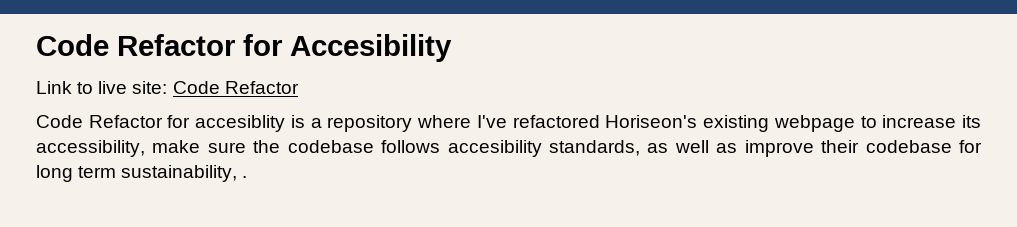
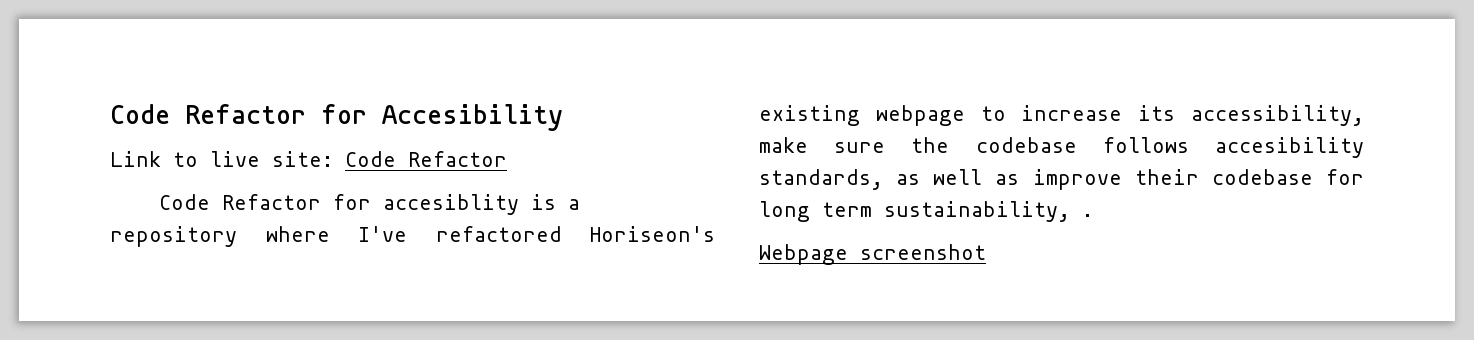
+ Webpage screenshot

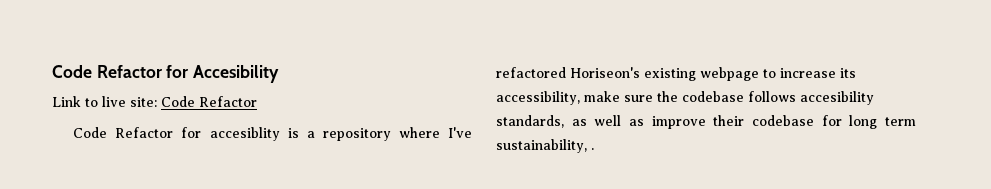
- Webpage screenshot

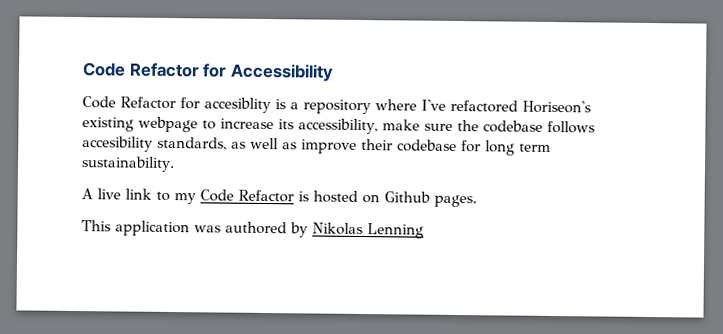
- Code Refactor for Accesibility
- Link to live site: Code Refactor
+ Code Refactor for Accessibility
- Code Refactor for accesiblity is a repository where I've refactored Horiseon's existing webpage to increase its accessibility, make sure the codebase follows accesibility standards, as well as improve their codebase for long term sustainability, .
+ Code Refactor for accesiblity is a repository where I've refactored Horiseon's existing webpage to increase its accessibility, make sure the codebase follows accesibility standards, as well as improve their codebase for long term sustainability.
+ A live link to my Code Refactor is hosted on Github pages.
+ This application was authored by Nikolas Lenning

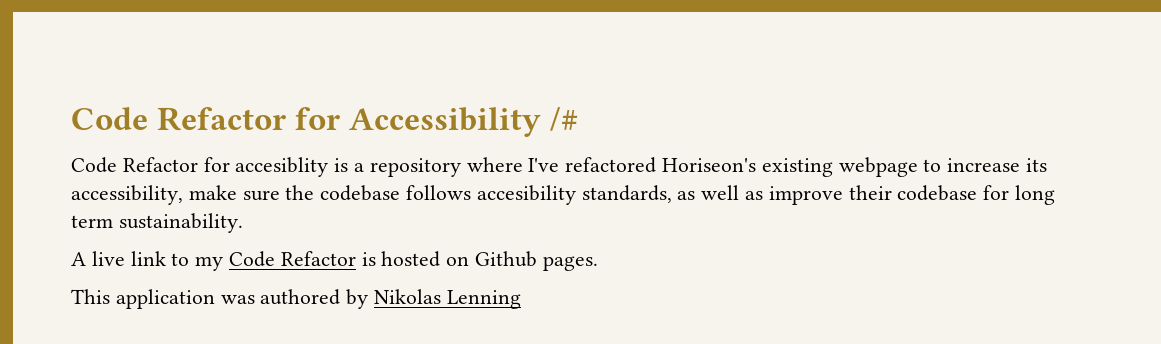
- Code Refactor for Accessibility
+ Code Refactor for Accessibility /#

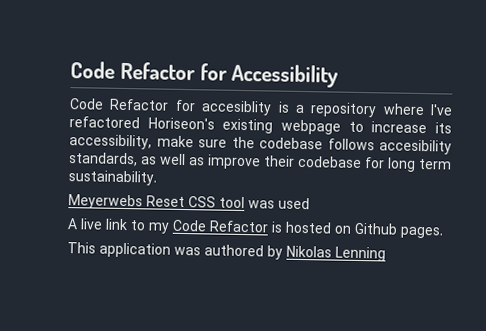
- Code Refactor for Accessibility /#
+ Code Refactor for Accessibility
+ Meyerwebs Reset CSS tool was used

